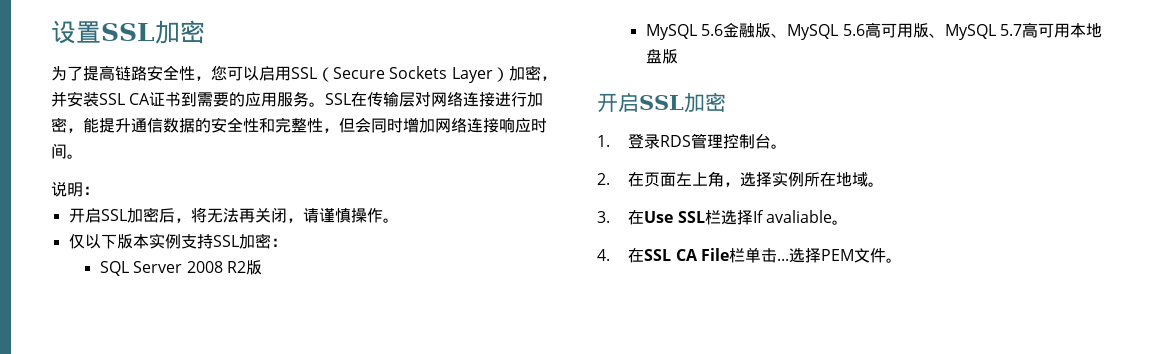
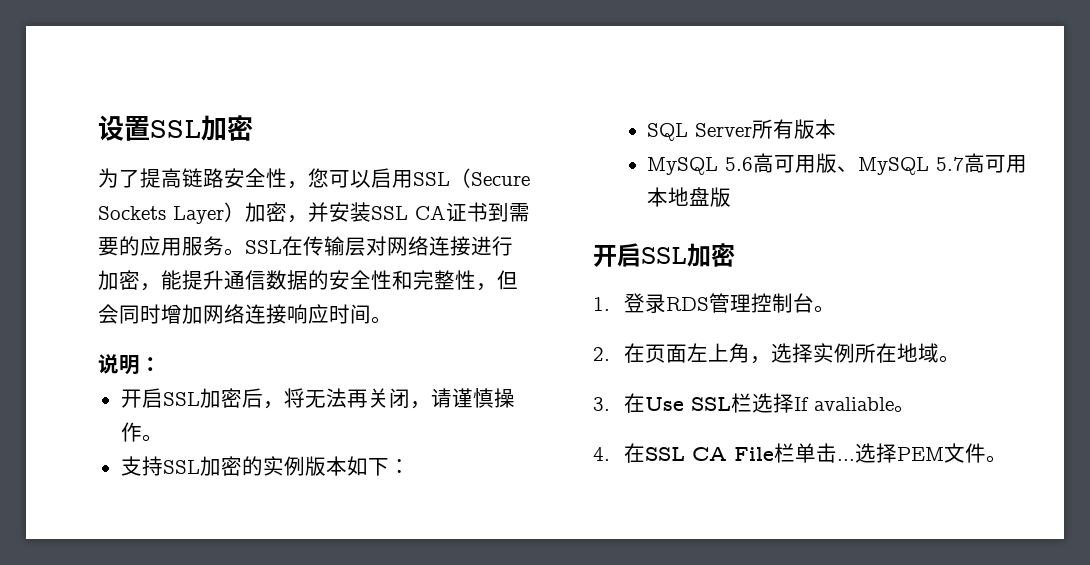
- 仅以下版本实例支持SSL加密：
+ 支持SSL加密的实例版本如下：
- SQL Server 2008 R2版
- MySQL 5.6金融版、MySQL 5.6高可用版、MySQL 5.7高可用本地盘版
+ SQL Server所有版本
+ MySQL 5.6高可用版、MySQL 5.7高可用本地盘版

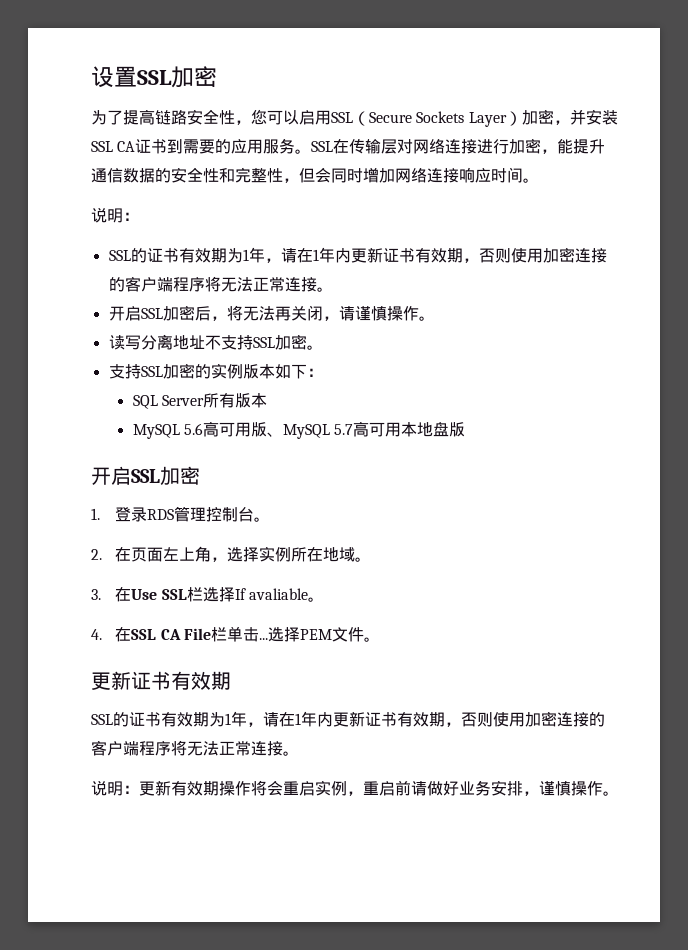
  SSL在传输层对网络连接进行加密，能提升通信数据的安全性和完整性，但会同时增加网络连接响应时间。
  说明：
+ SSL的证书有效期为1年，请在1年内更新证书有效期，否则使用加密连接的客户端程序将无法正常连接。
+ 读写分离地址不支持SSL加密。
  选择PEM文件。
+ 更新证书有效期
+ SSL的证书有效期为1年，请在1年内更新证书有效期，否则使用加密连接的客户端程序将无法正常连接。
+ 说明：更新有效期操作将会重启实例，重启前请做好业务安排，谨慎操作。

